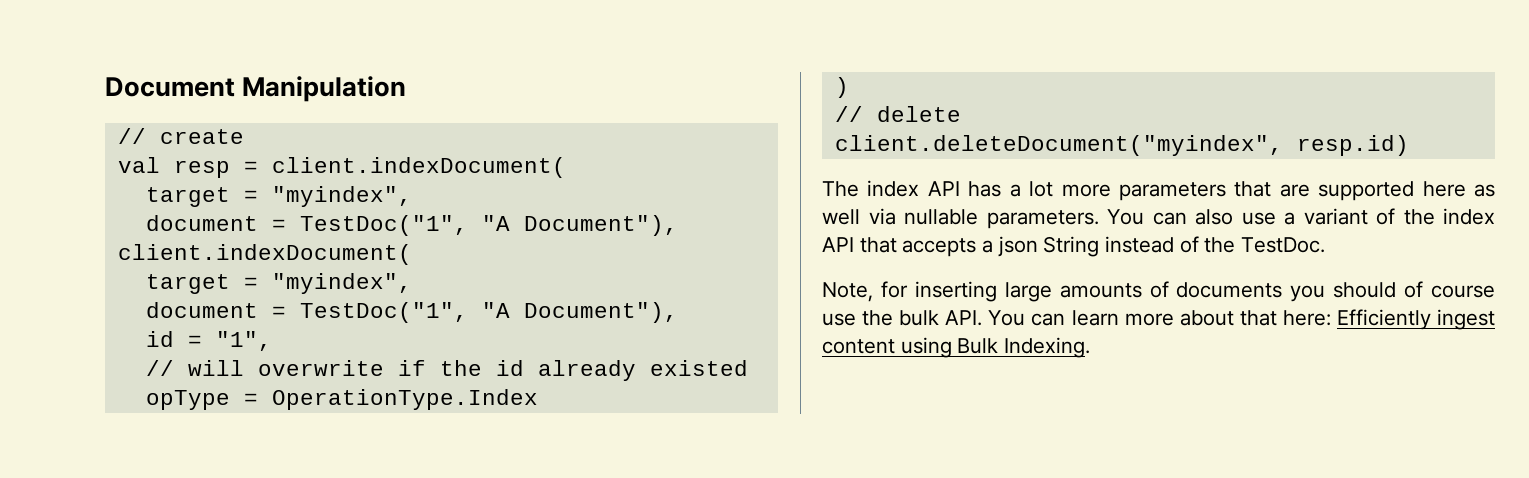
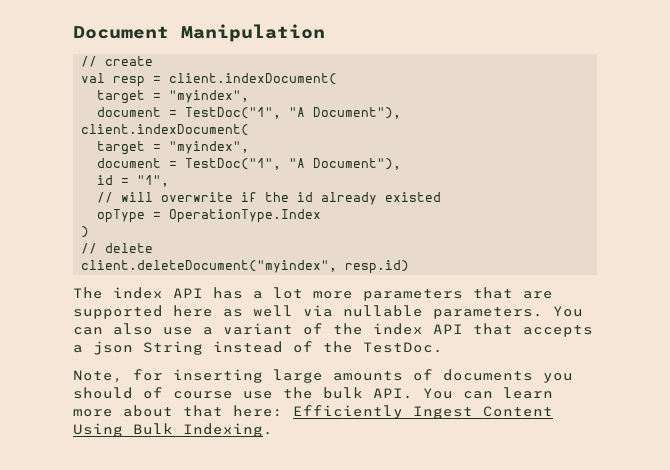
- Note, for inserting large amounts of documents you should of course use the bulk API. You can learn more about that here: Efficiently ingest content using Bulk Indexing.
+ Note, for inserting large amounts of documents you should of course use the bulk API. You can learn more about that here: Efficiently Ingest Content Using Bulk Indexing.

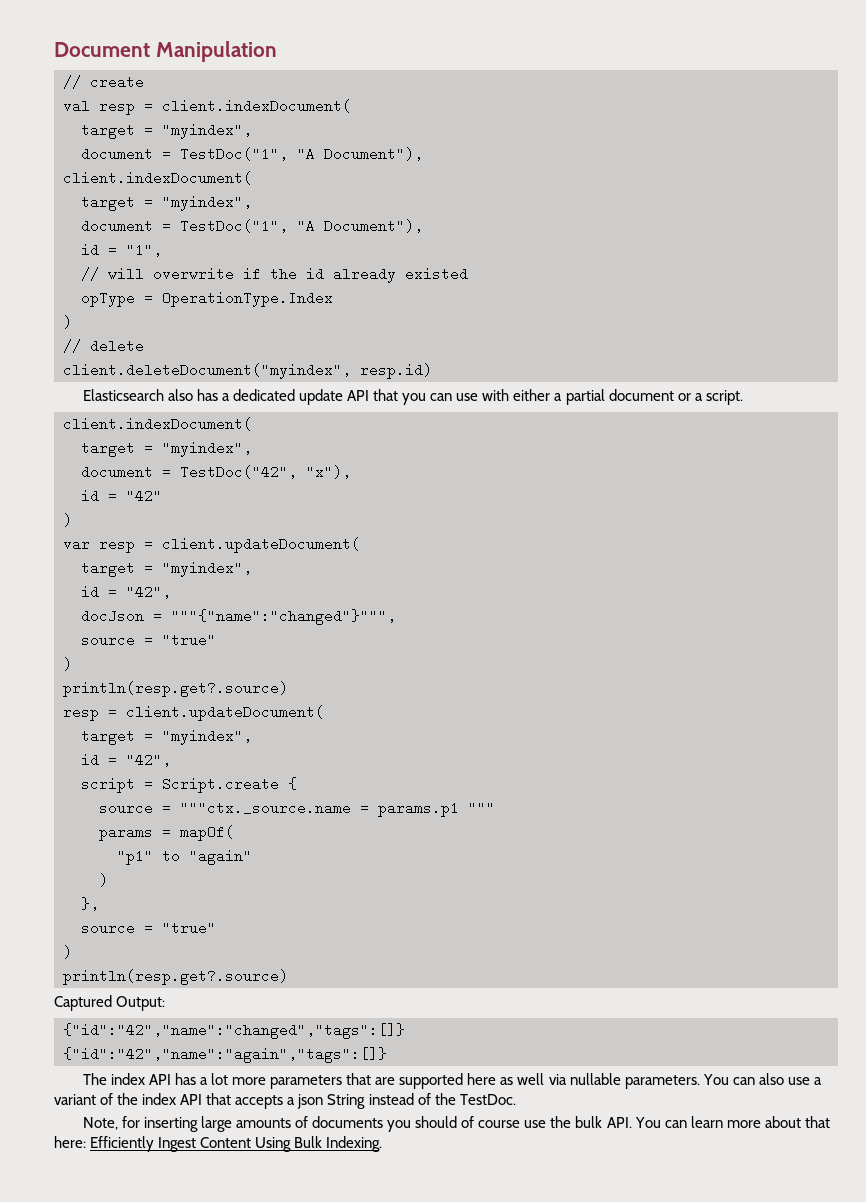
+ Elasticsearch also has a dedicated update API that you can use with either a partial document or a script.
+ client.indexDocument(
+ target = "myindex",
+ document = TestDoc("42", "x"),
+ id = "42"
+ )
+ var resp = client.updateDocument(
+ target = "myindex",
+ id = "42",
+ docJson = """{"name":"changed"}""",
+ source = "true"
+ )
+ println(resp.get?.source)
+ resp = client.updateDocument(
+ target = "myindex",
+ id = "42",
+ script = Script.create {
+ source = """ctx._source.name = params.p1 """
+ params = mapOf(
+ "p1" to "again"
+ )
+ },
+ source = "true"
+ )
+ println(resp.get?.source)
+ Captured Output:
+ {"id":"42","name":"changed","tags":[]}
+ {"id":"42","name":"again","tags":[]}

